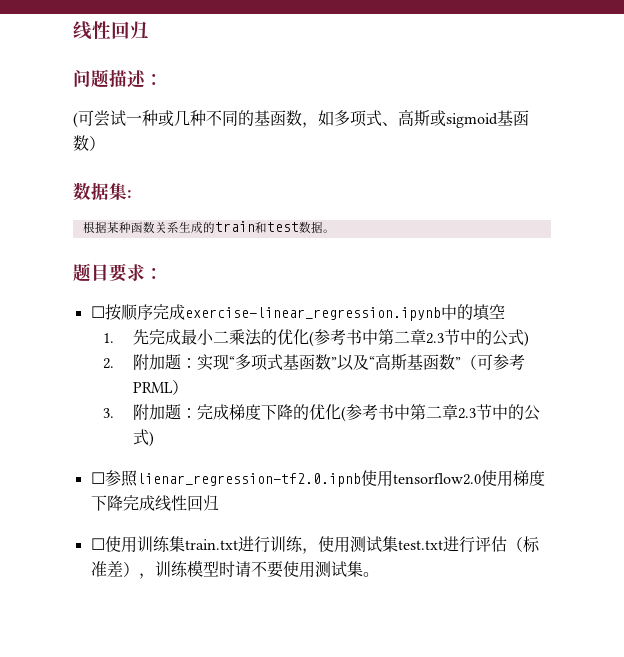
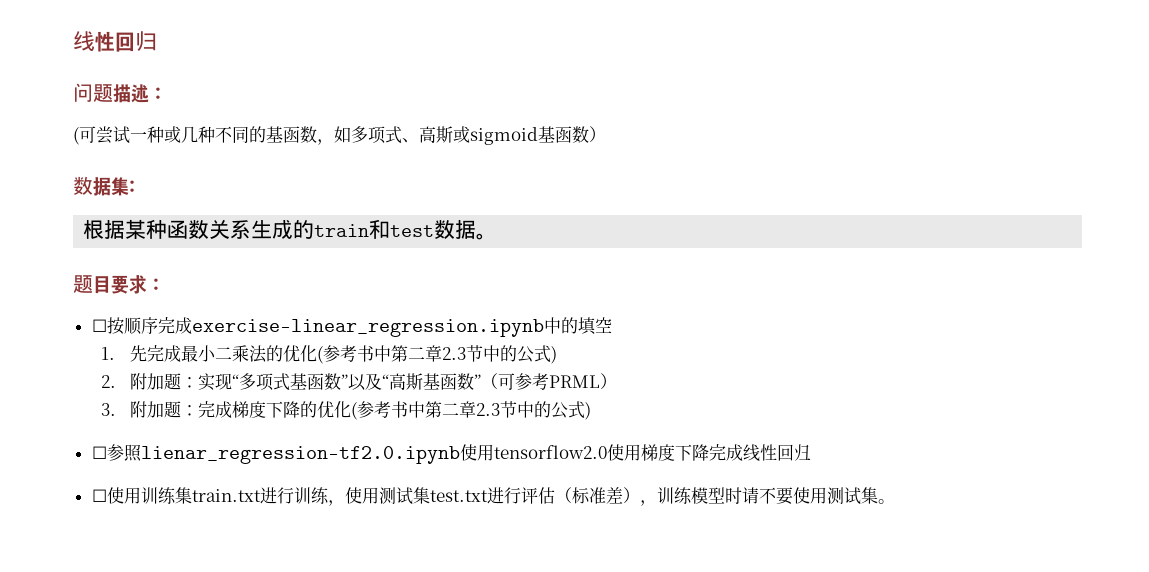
- ☐参照lienar_regression-tf2.0.ipnb使用tensorflow2.0使用梯度下降完成线性回归
+ ☐参照lienar_regression-tf2.0.ipynb使用tensorflow2.0使用梯度下降完成线性回归

